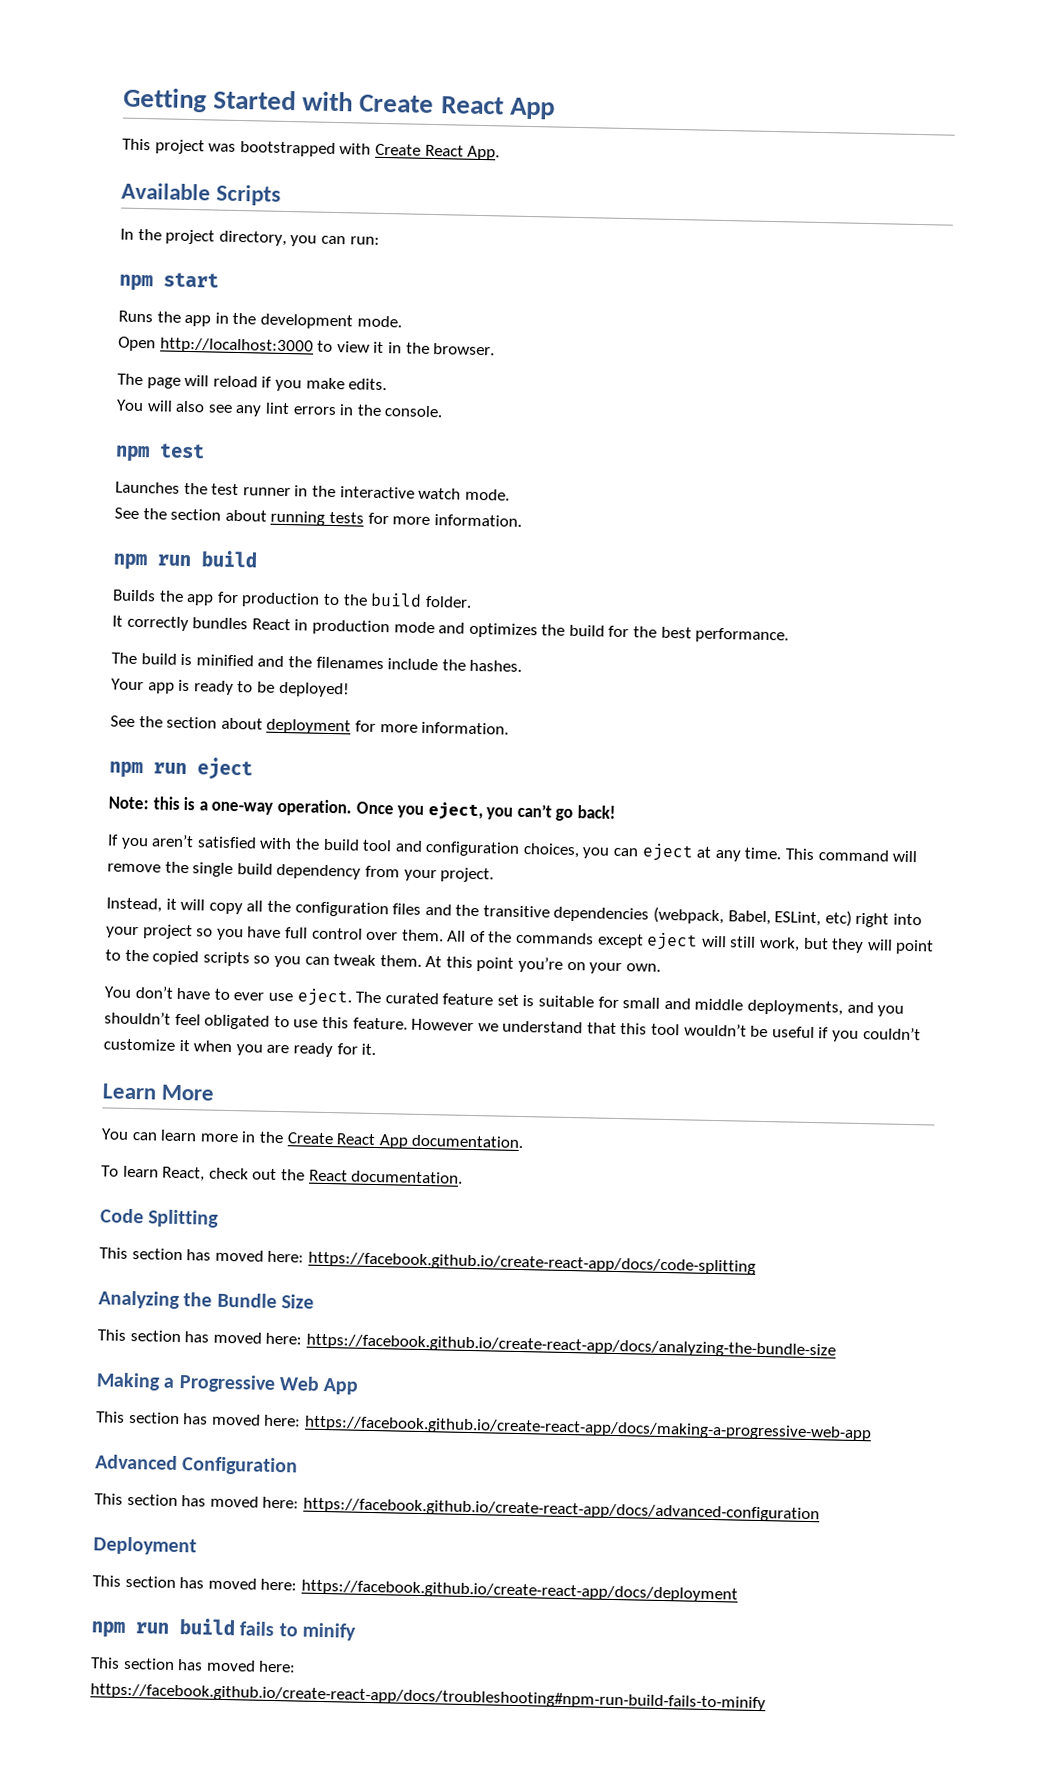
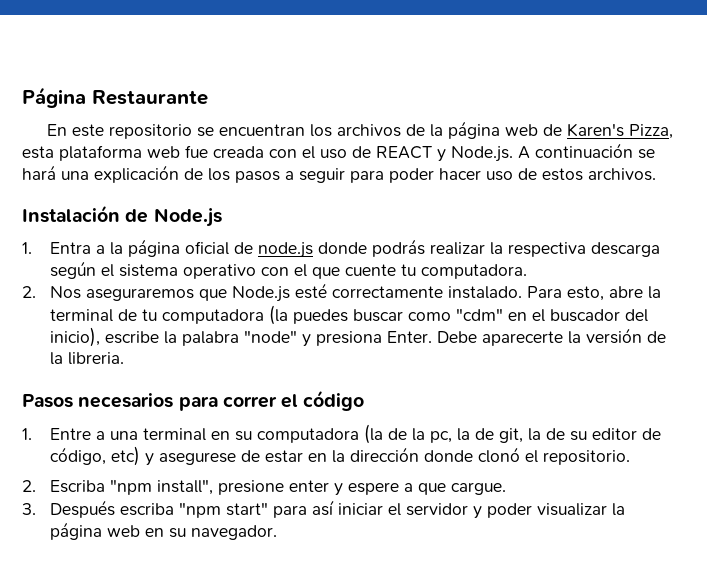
- Getting Started with Create React App
- This project was bootstrapped with Create React App.
- Available Scripts
- In the project directory, you can run:
- npm start
- Runs the app in the development mode.
- Open http://localhost:3000 to view it in the browser.
- The page will reload if you make edits.
- You will also see any lint errors in the console.
- npm test
- Launches the test runner in the interactive watch mode.
- See the section about running tests for more information.
- npm run build
- Builds the app for production to the build folder.
- It correctly bundles React in production mode and optimizes the build for the best performance.
- The build is minified and the filenames include the hashes.
- Your app is ready to be deployed!
- See the section about deployment for more information.
- npm run eject
- Note: this is a one-way operation. Once you eject, you can’t go back!
- If you aren’t satisfied with the build tool and configuration choices, you can eject at any time. This command will remove the single build dependency from your project.
- Instead, it will copy all the configuration files and the transitive dependencies (webpack, Babel, ESLint, etc) right into your project so you have full control over them. All of the commands except eject will still work, but they will point to the copied scripts so you can tweak them. At this point you’re on your own.
- You don’t have to ever use eject. The curated feature set is suitable for small and middle deployments, and you shouldn’t feel obligated to use this feature. However we understand that this tool wouldn’t be useful if you couldn’t customize it when you are ready for it.
- Learn More
- You can learn more in the Create React App documentation.
- To learn React, check out the React documentation.
- Code Splitting
- This section has moved here: https://facebook.github.io/create-react-app/docs/code-splitting
- Analyzing the Bundle Size
- This section has moved here: https://facebook.github.io/create-react-app/docs/analyzing-the-bundle-size
- Making a Progressive Web App
- This section has moved here: https://facebook.github.io/create-react-app/docs/making-a-progressive-web-app
- Advanced Configuration
- This section has moved here: https://facebook.github.io/create-react-app/docs/advanced-configuration
- Deployment
- This section has moved here: https://facebook.github.io/create-react-app/docs/deployment
- npm run build fails to minify
- This section has moved here: https://facebook.github.io/create-react-app/docs/troubleshooting#npm-run-build-fails-to-minify
+ Página Restaurante
+ En este repositorio se encuentran los archivos de la página web de Karen's Pizza, esta plataforma web fue creada con el uso de REACT y Node.js. A continuación se hará una explicación de los pasos a seguir para poder hacer uso de estos archivos.
+ Instalación de Node.js
+ 1. Entra a la página oficial de node.js donde podrás realizar la respectiva descarga según el sistema operativo con el que cuente tu computadora.
+ 2. Nos aseguraremos que Node.js esté correctamente instalado. Para esto, abre la terminal de tu computadora (la puedes buscar como "cdm" en el buscador del inicio), escribe la palabra "node" y presiona Enter. Debe aparecerte la versión de la libreria.
+ Pasos necesarios para correr el código
+ 1. Entre a una terminal en su computadora (la de la pc, la de git, la de su editor de código, etc) y asegurese de estar en la dirección donde clonó el repositorio.
+ 2. Escriba "npm install", presione enter y espere a que cargue.
+ 3. Después escriba "npm start" para así iniciar el servidor y poder visualizar la página web en su navegador.

